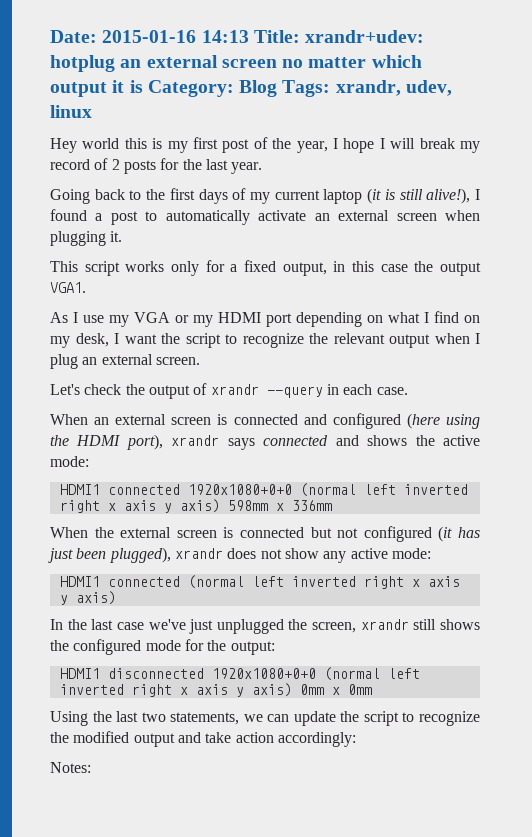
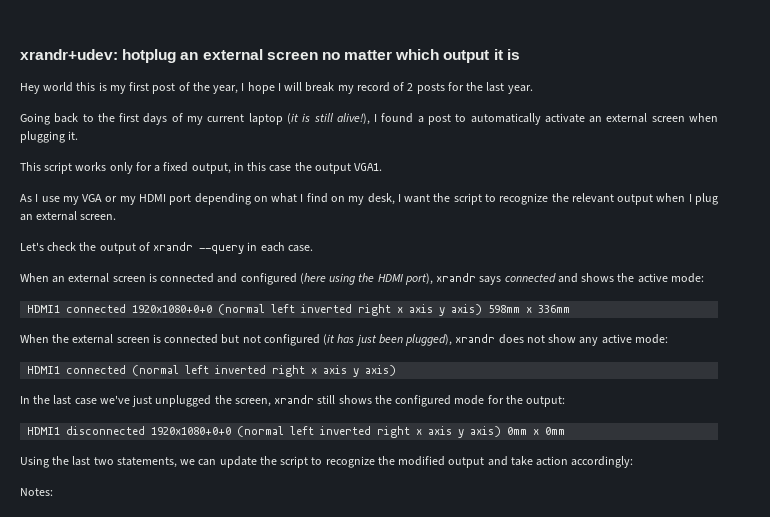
- Date: 2015-01-16 14:13 Title: xrandr+udev: hotplug an external screen no matter which output it is Category: Blog Tags: xrandr, udev, linux
+ xrandr+udev: hotplug an external screen no matter which output it is

